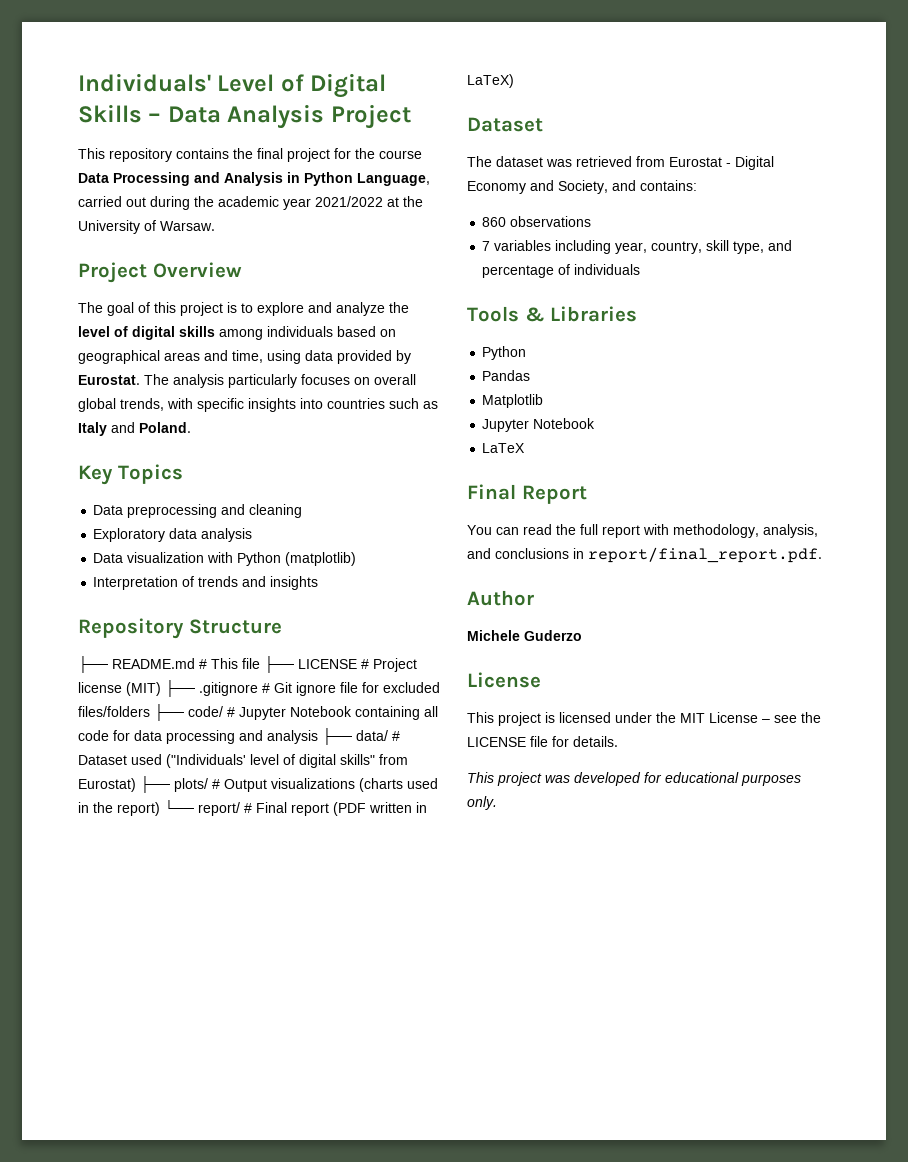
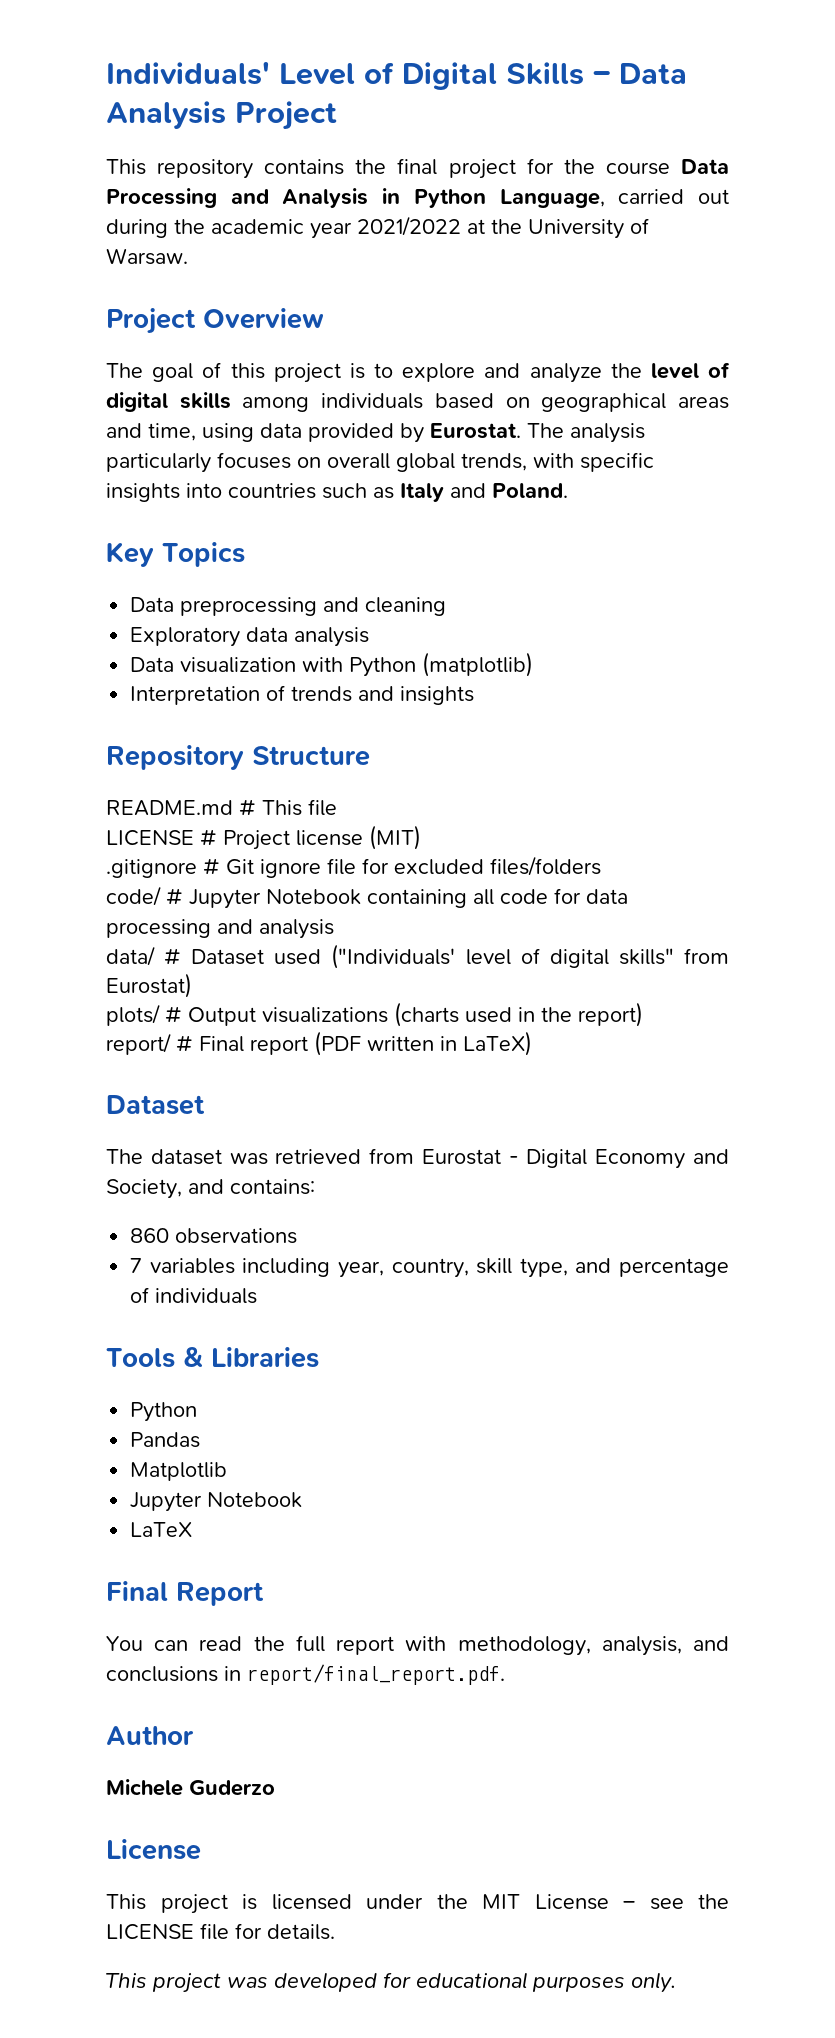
- ├── README.md # This file ├── LICENSE # Project license (MIT) ├── .gitignore # Git ignore file for excluded files/folders ├── code/ # Jupyter Notebook containing all code for data processing and analysis ├── data/ # Dataset used ("Individuals' level of digital skills" from Eurostat) ├── plots/ # Output visualizations (charts used in the report) └── report/ # Final report (PDF written in LaTeX)
+ README.md # This file
+ LICENSE # Project license (MIT)
+ .gitignore # Git ignore file for excluded files/folders
+ code/ # Jupyter Notebook containing all code for data processing and analysis
+ data/ # Dataset used ("Individuals' level of digital skills" from Eurostat)
+ plots/ # Output visualizations (charts used in the report)
+ report/ # Final report (PDF written in LaTeX)

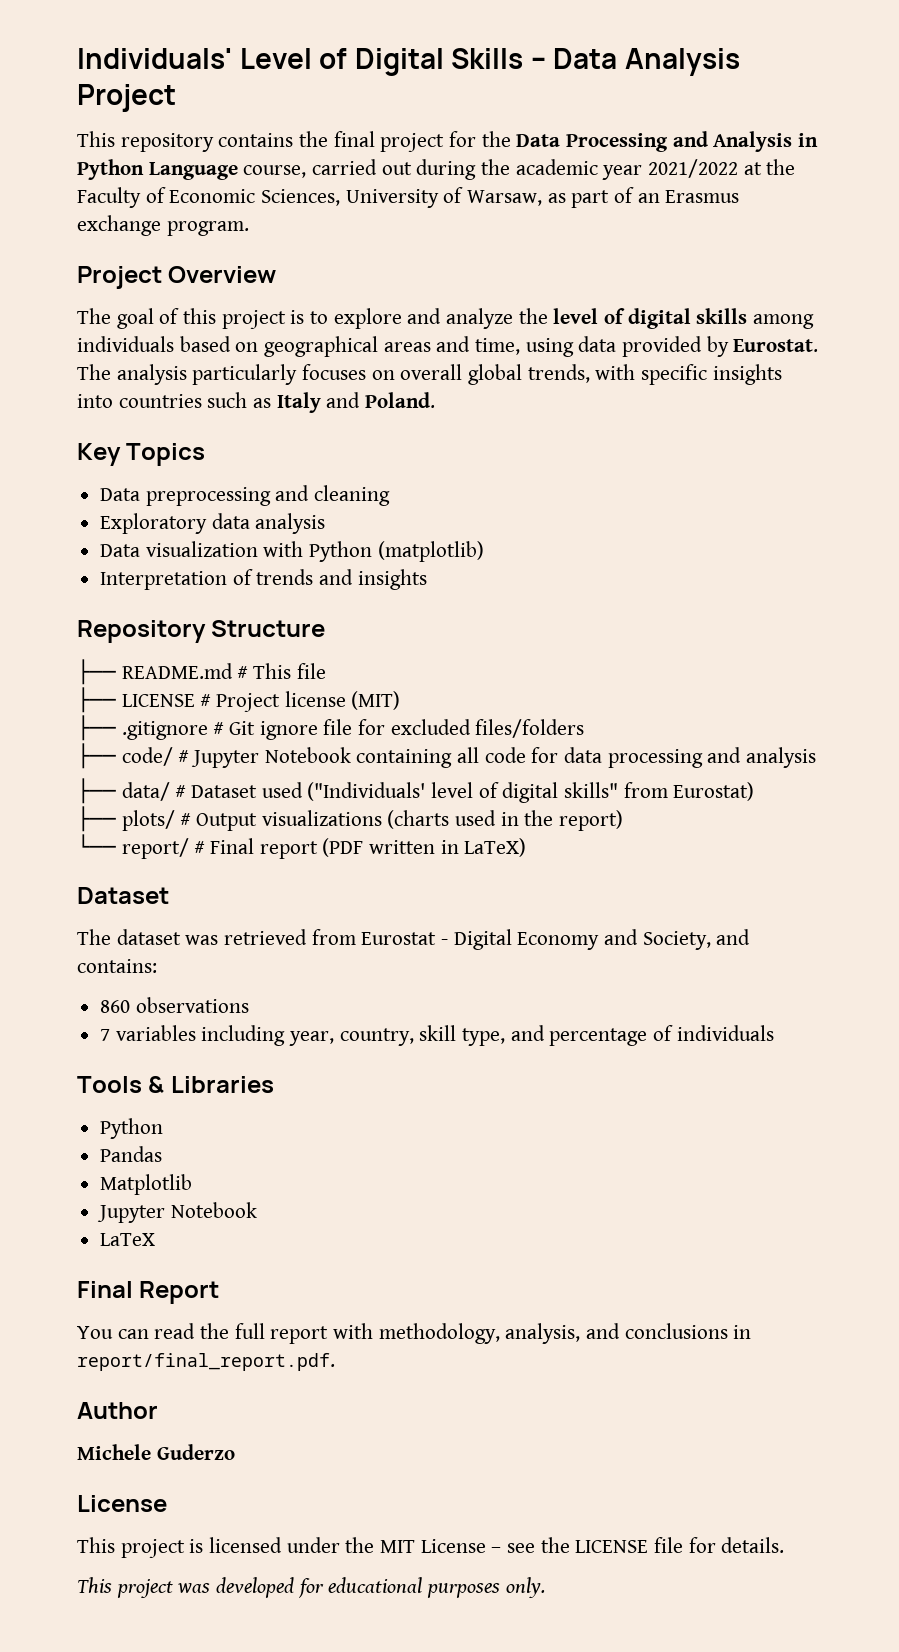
- This repository contains the final project for the course Data Processing and Analysis in Python Language, carried out during the academic year 2021/2022 at the University of Warsaw.
+ This repository contains the final project for the Data Processing and Analysis in Python Language course, carried out during the academic year 2021/2022 at the Faculty of Economic Sciences, University of Warsaw, as part of an Erasmus exchange program.
- README.md # This file
+ ├── README.md # This file
- LICENSE # Project license (MIT)
+ ├── LICENSE # Project license (MIT)
- .gitignore # Git ignore file for excluded files/folders
+ ├── .gitignore # Git ignore file for excluded files/folders
- code/ # Jupyter Notebook containing all code for data processing and analysis
+ ├── code/ # Jupyter Notebook containing all code for data processing and analysis
- data/ # Dataset used ("Individuals' level of digital skills" from Eurostat)
+ ├── data/ # Dataset used ("Individuals' level of digital skills" from Eurostat)
- plots/ # Output visualizations (charts used in the report)
+ ├── plots/ # Output visualizations (charts used in the report)
- report/ # Final report (PDF written in LaTeX)
+ └── report/ # Final report (PDF written in LaTeX)

